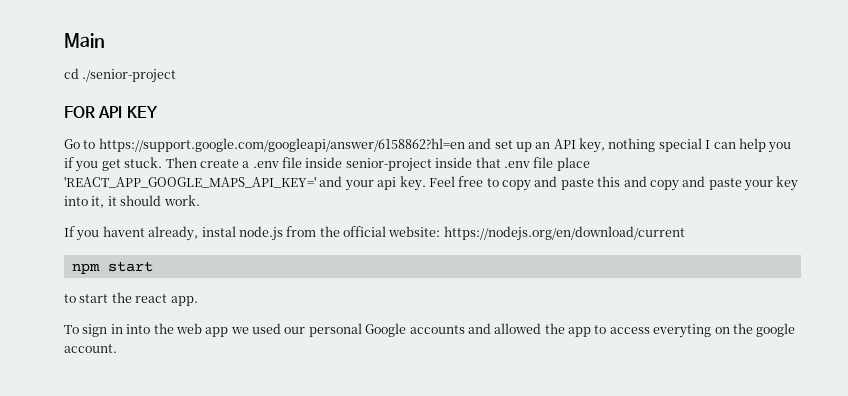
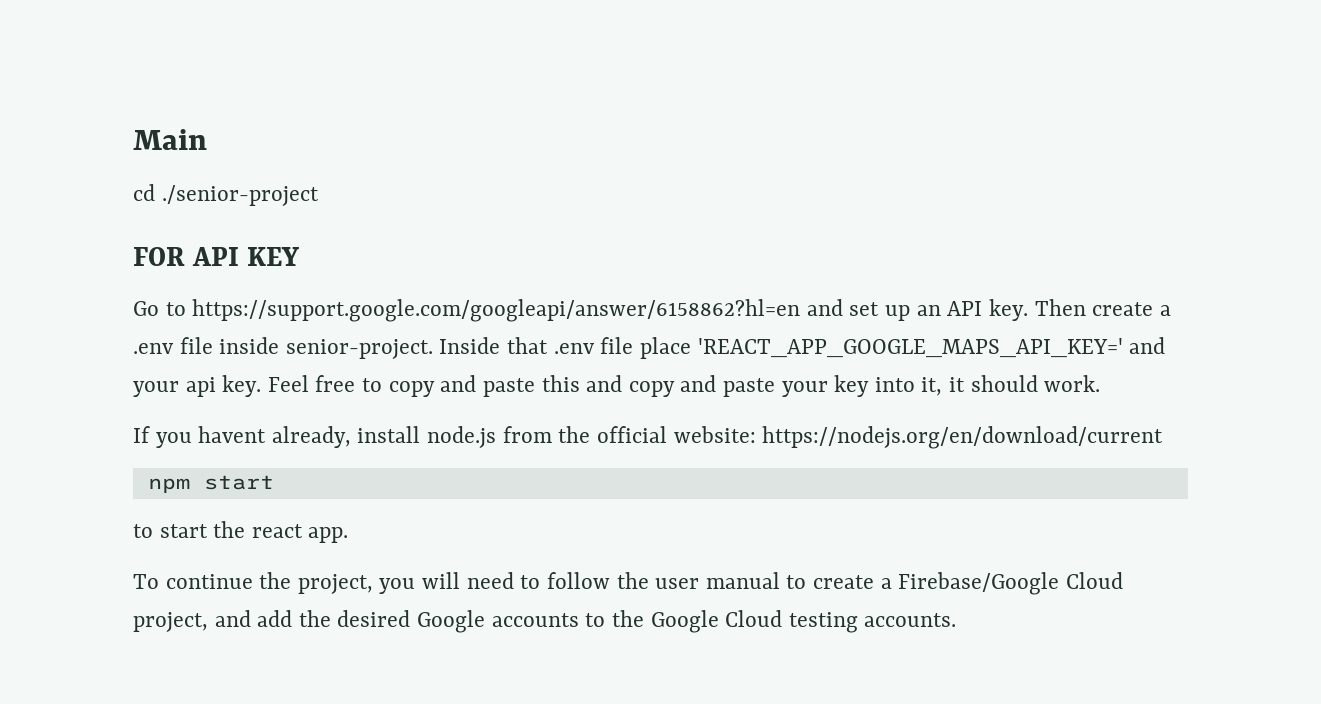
- Go to https://support.google.com/googleapi/answer/6158862?hl=en and set up an API key, nothing special I can help you if you get stuck.
+ Go to https://support.google.com/googleapi/answer/6158862?hl=en and set up an API key.
- Then create a .env file inside senior-project inside that .env file place 'REACT_APP_GOOGLE_MAPS_API_KEY=' and your api key.
+ Then create a .env file inside senior-project. Inside that .env file place 'REACT_APP_GOOGLE_MAPS_API_KEY=' and your api key.
- If you havent already, instal node.js from the official website: https://nodejs.org/en/download/current
+ If you havent already, install node.js from the official website: https://nodejs.org/en/download/current
- To sign in into the web app we used our personal Google accounts and allowed the app to access everyting on the google account.
+ To continue the project, you will need to follow the user manual to create a Firebase/Google Cloud project, and add the desired Google accounts to the Google Cloud testing accounts.

